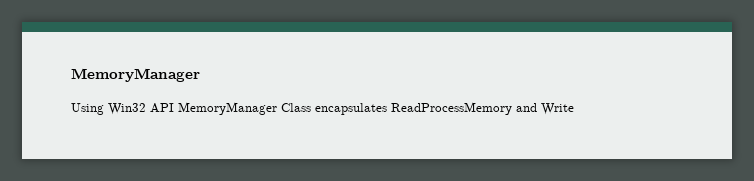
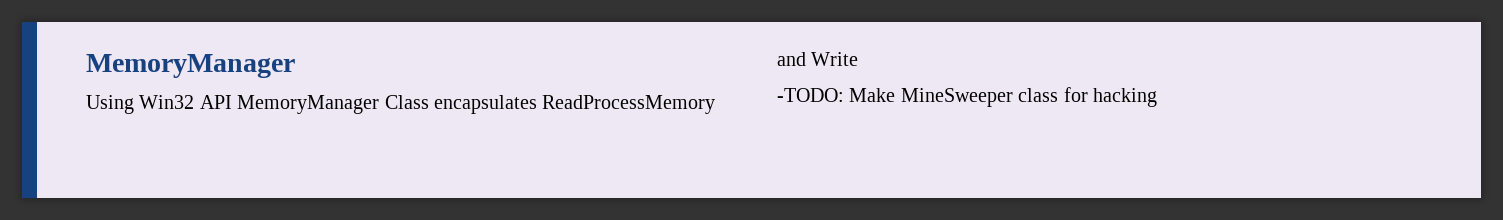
+ -TODO: Make MineSweeper class for hacking

